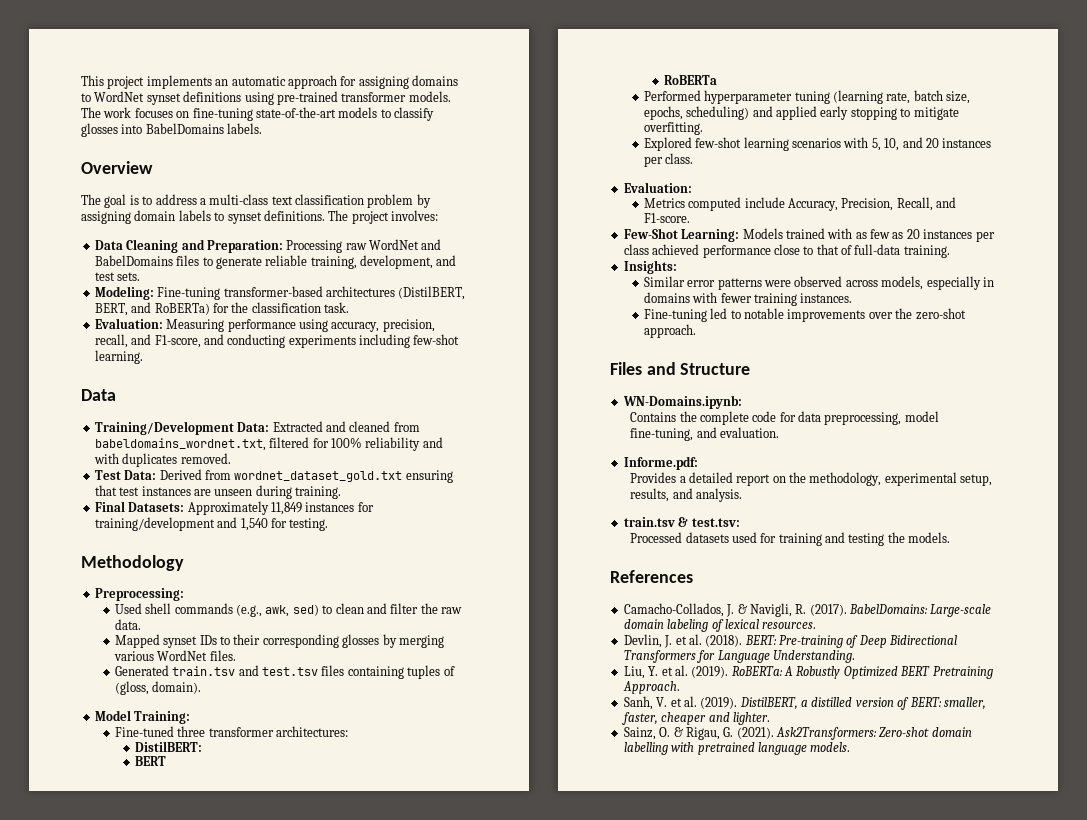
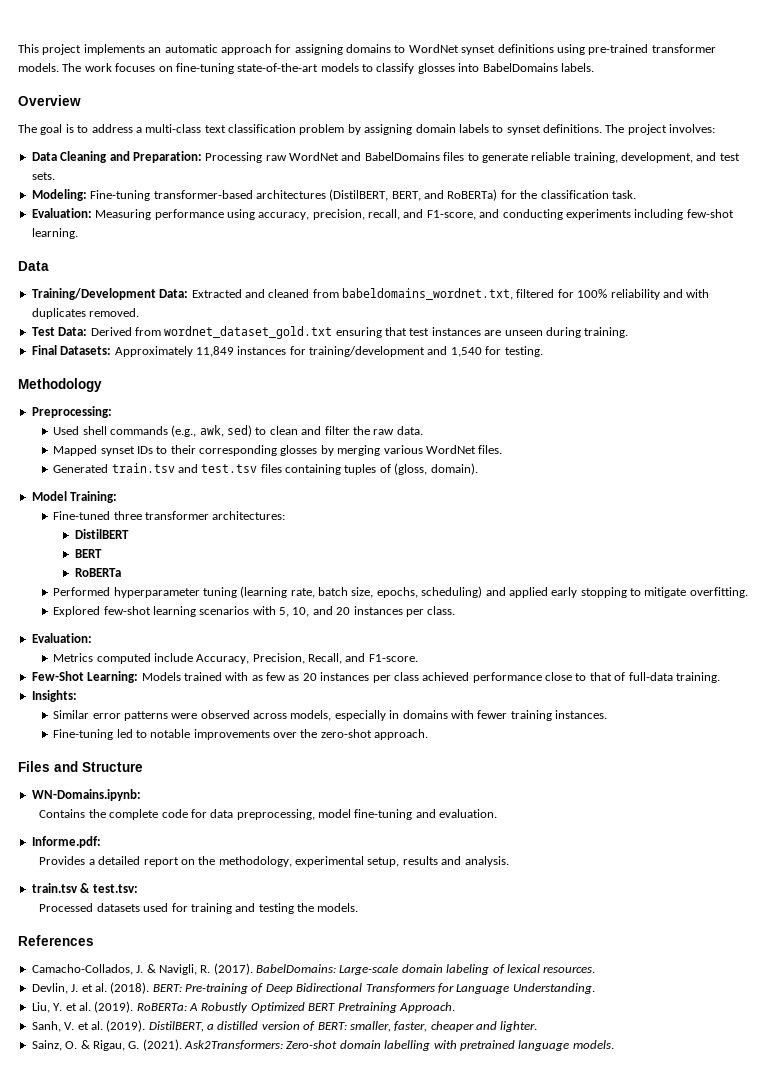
- DistilBERT:
+ DistilBERT
- Contains the complete code for data preprocessing, model fine-tuning, and evaluation.
+ Contains the complete code for data preprocessing, model fine-tuning and evaluation.
- Provides a detailed report on the methodology, experimental setup, results, and analysis.
+ Provides a detailed report on the methodology, experimental setup, results and analysis.

